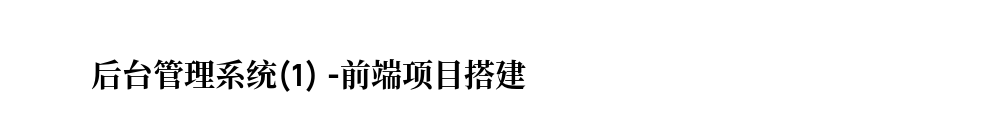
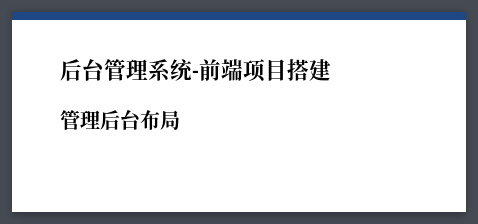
- 后台管理系统(1) -前端项目搭建
+ 后台管理系统-前端项目搭建
+ 管理后台布局

